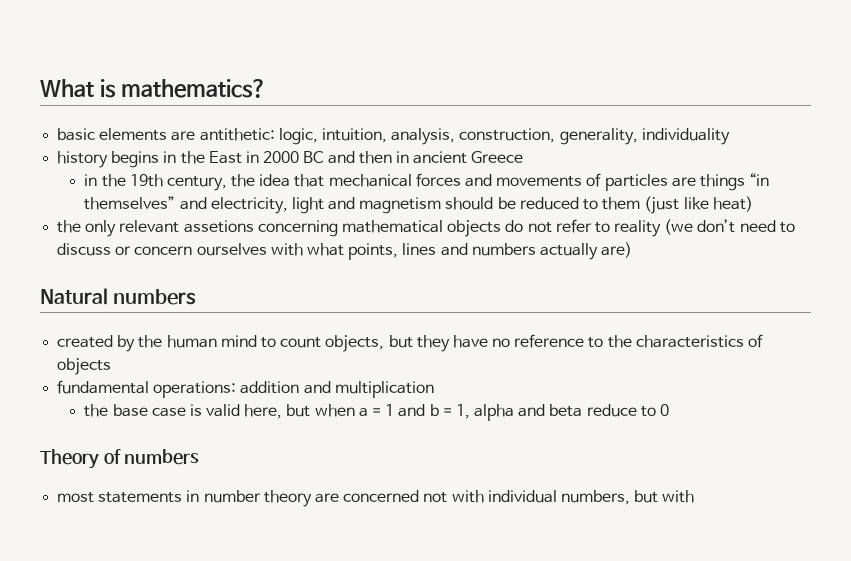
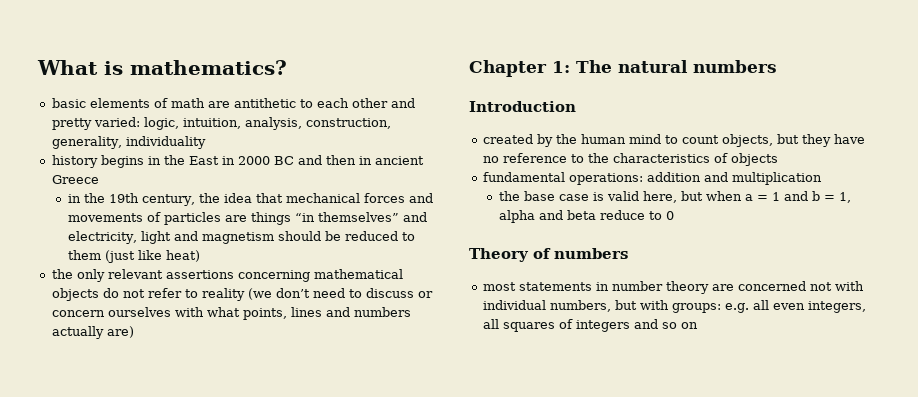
- basic elements are antithetic: logic, intuition, analysis, construction, generality, individuality
+ basic elements of math are antithetic to each other and pretty varied: logic, intuition, analysis, construction, generality, individuality
- the only relevant assetions concerning mathematical objects do not refer to reality (we don’t need to discuss or concern ourselves with what points, lines and numbers actually are)
+ the only relevant assertions concerning mathematical objects do not refer to reality (we don’t need to discuss or concern ourselves with what points, lines and numbers actually are)
- Natural numbers
+ Chapter 1: The natural numbers
+ Introduction
- most statements in number theory are concerned not with individual numbers, but with
+ most statements in number theory are concerned not with individual numbers, but with groups: e.g. all even integers, all squares of integers and so on

